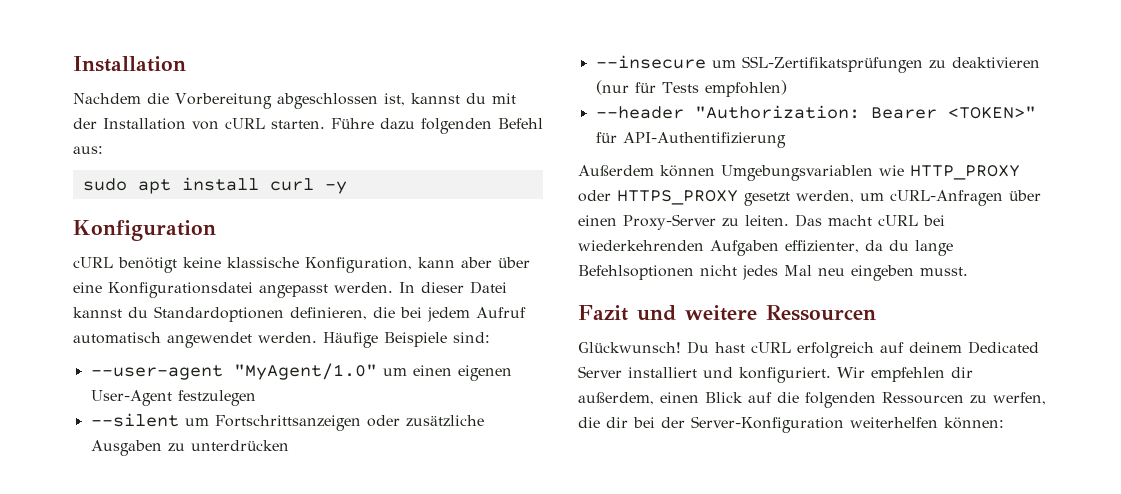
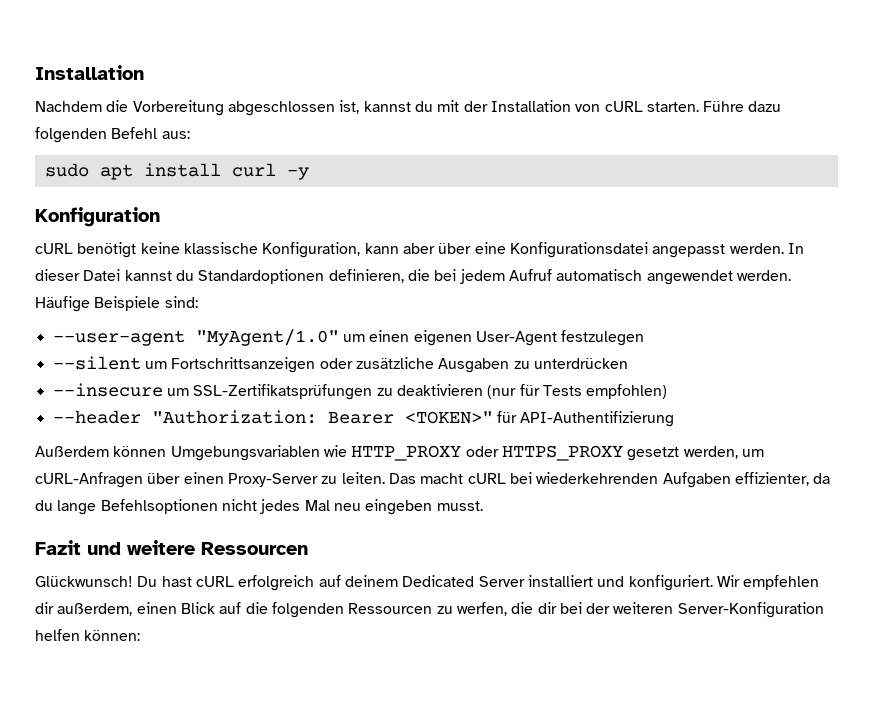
- Wir empfehlen dir außerdem, einen Blick auf die folgenden Ressourcen zu werfen, die dir bei der Server-Konfiguration weiterhelfen können:
+ Wir empfehlen dir außerdem, einen Blick auf die folgenden Ressourcen zu werfen, die dir bei der weiteren Server-Konfiguration helfen können:

